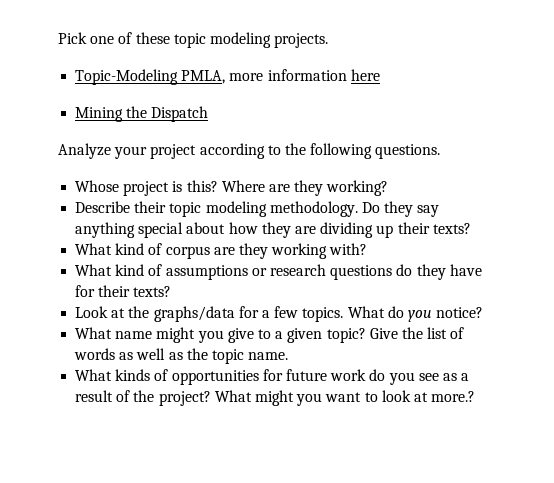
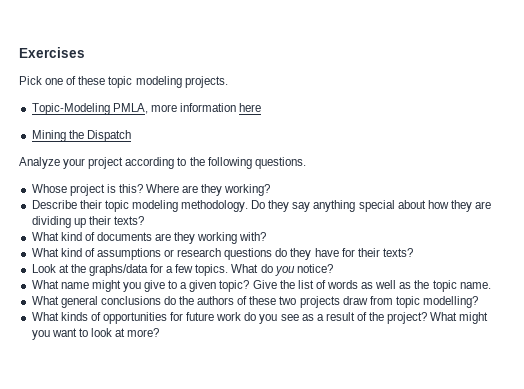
+ Exercises
- What kind of corpus are they working with?
+ What kind of documents are they working with?
+ What general conclusions do the authors of these two projects draw from topic modelling?
- What might you want to look at more.?
+ What might you want to look at more?

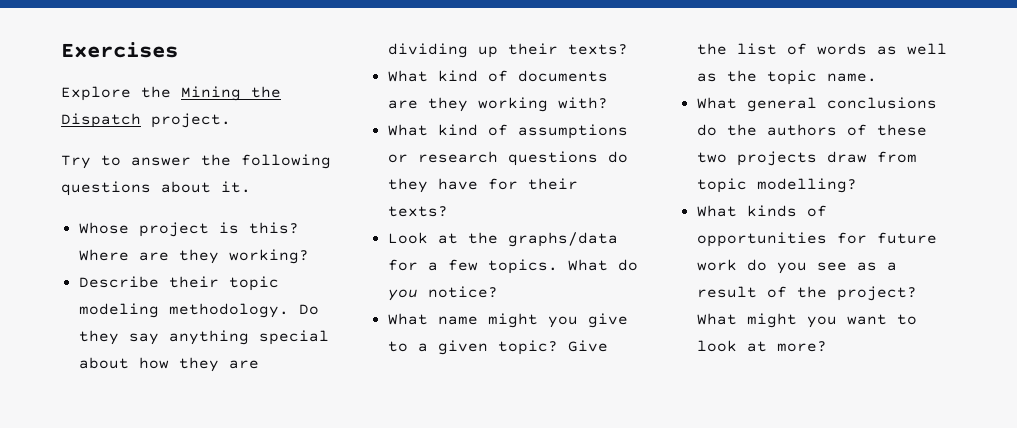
- Pick one of these topic modeling projects.
- Topic-Modeling PMLA, more information here
- Mining the Dispatch
- Analyze your project according to the following questions.
+ Explore the Mining the Dispatch project.
+ Try to answer the following questions about it.

